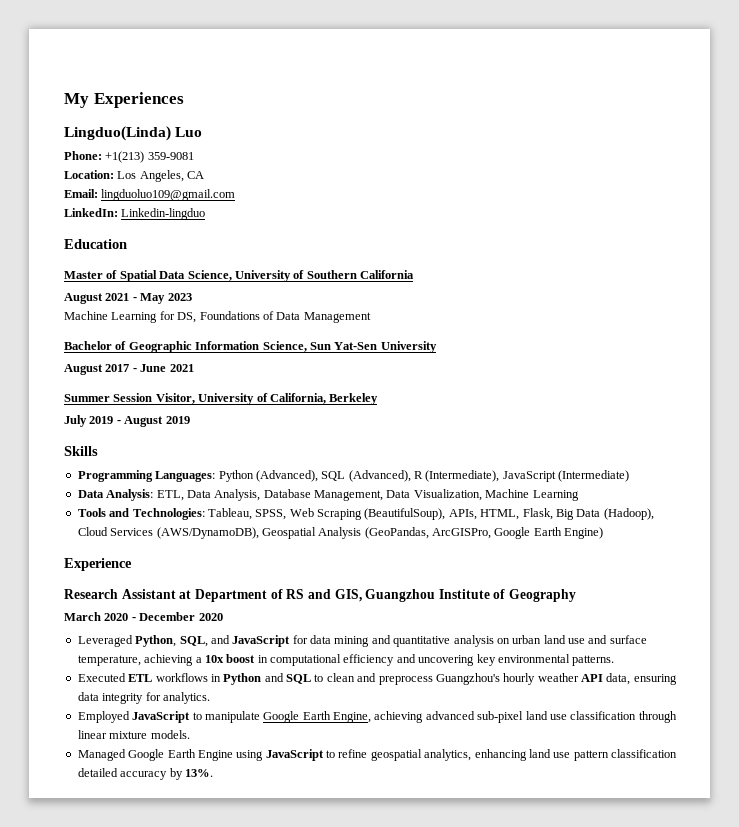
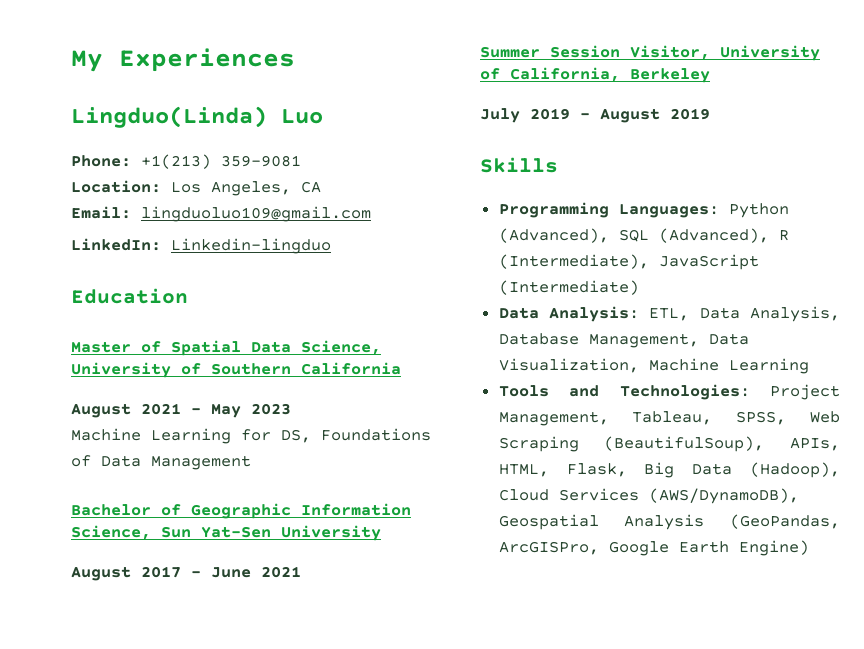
- Tools and Technologies: Tableau, SPSS, Web Scraping (BeautifulSoup), APIs, HTML, Flask, Big Data (Hadoop), Cloud Services (AWS/DynamoDB), Geospatial Analysis (GeoPandas, ArcGISPro, Google Earth Engine)
+ Tools and Technologies: Project Management, Tableau, SPSS, Web Scraping (BeautifulSoup), APIs, HTML, Flask, Big Data (Hadoop), Cloud Services (AWS/DynamoDB), Geospatial Analysis (GeoPandas, ArcGISPro, Google Earth Engine)
- Experience
- Research Assistant at Department of RS and GIS, Guangzhou Institute of Geography
- March 2020 - December 2020
- Leveraged Python, SQL, and JavaScript for data mining and quantitative analysis on urban land use and surface temperature, achieving a 10x boost in computational efficiency and uncovering key environmental patterns.
- Executed ETL workflows in Python and SQL to clean and preprocess Guangzhou's hourly weather API data, ensuring data integrity for analytics.
- Employed JavaScript to manipulate Google Earth Engine, achieving advanced sub-pixel land use classification through linear mixture models.
- Managed Google Earth Engine using JavaScript to refine geospatial analytics, enhancing land use pattern classification detailed accuracy by 13%.

